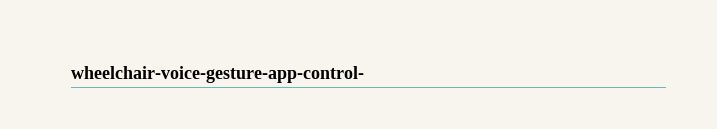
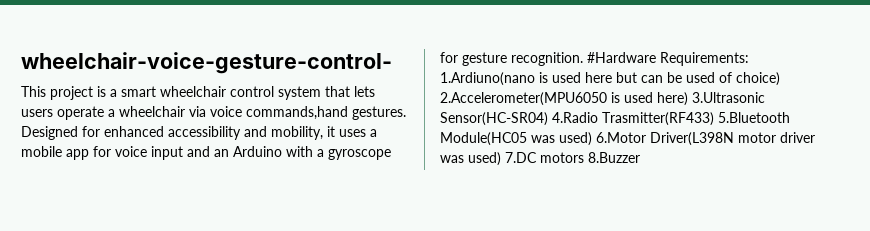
- wheelchair-voice-gesture-app-control-
+ wheelchair-voice-gesture-control-
+ This project is a smart wheelchair control system that lets users operate a wheelchair via voice commands,hand gestures. Designed for enhanced accessibility and mobility, it uses a mobile app for voice input and an Arduino with a gyroscope for gesture recognition. #Hardware Requirements: 1.Ardiuno(nano is used here but can be used of choice) 2.Accelerometer(MPU6050 is used here) 3.Ultrasonic Sensor(HC-SR04) 4.Radio Trasmitter(RF433) 5.Bluetooth Module(HC05 was used) 6.Motor Driver(L398N motor driver was used) 7.DC motors 8.Buzzer

